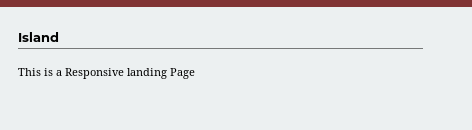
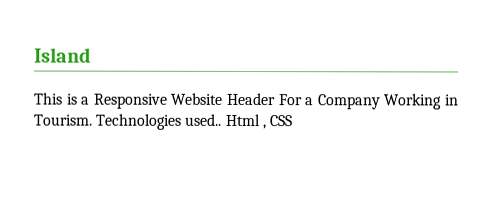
- This is a Responsive landing Page
+ This is a Responsive Website Header For a Company Working in Tourism. Technologies used.. Html , CSS

